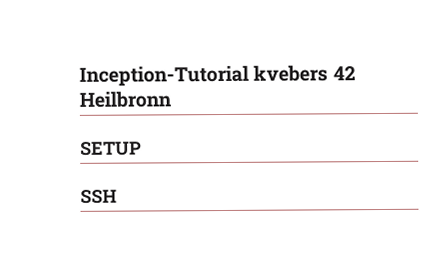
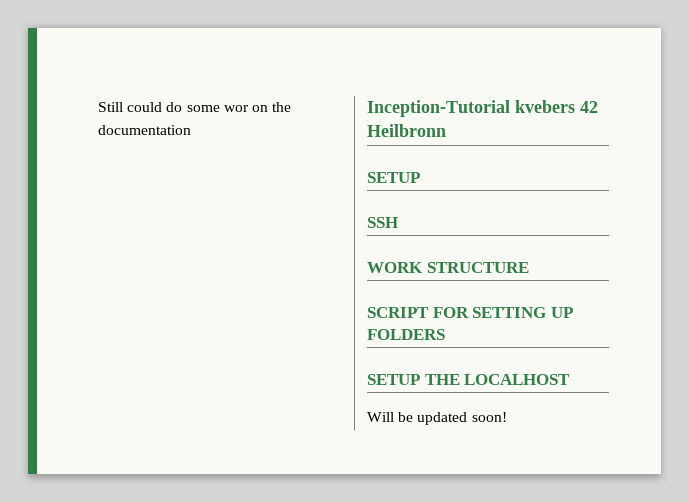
+ Still could do some wor on the documentation
+ WORK STRUCTURE
+ SCRIPT FOR SETTING UP FOLDERS
+ SETUP THE LOCALHOST
+ Will be updated soon!

